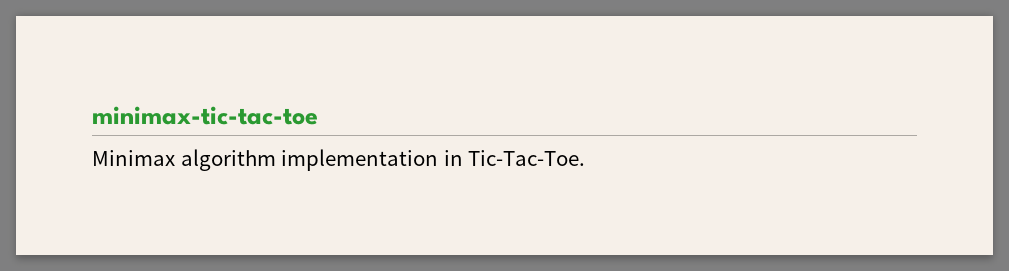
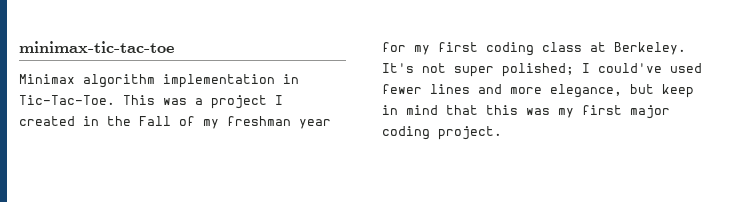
+ This was a project I created in the Fall of my freshman year for my first coding class at Berkeley. It's not super polished; I could've used fewer lines and more elegance, but keep in mind that this was my first major coding project.

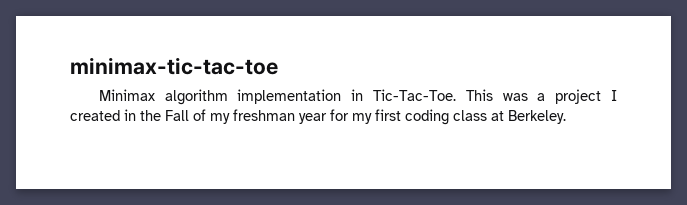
- It's not super polished; I could've used fewer lines and more elegance, but keep in mind that this was my first major coding project.

